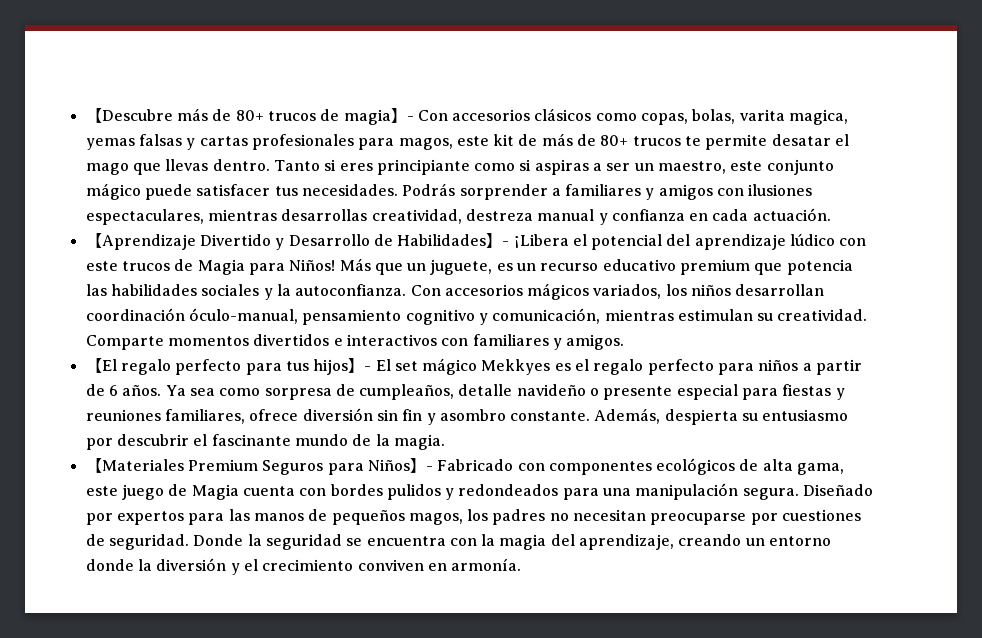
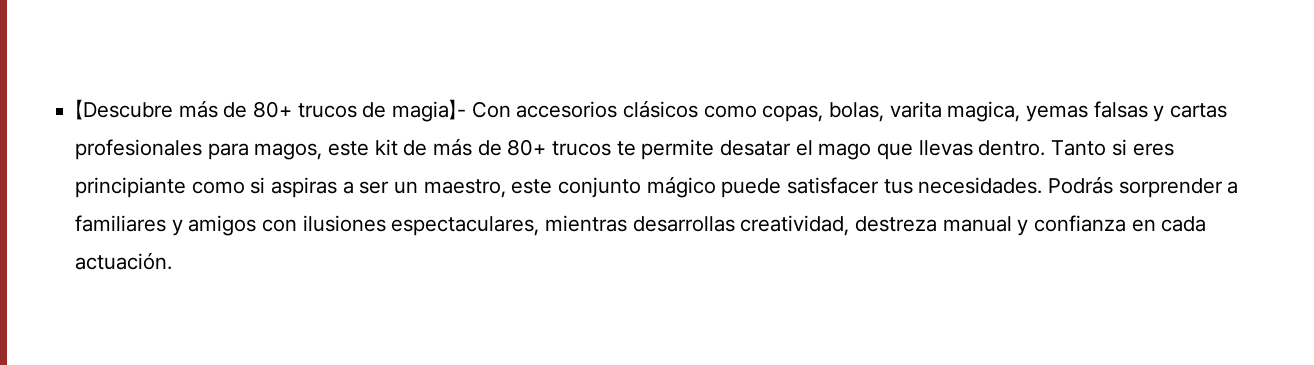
- 【Aprendizaje Divertido y Desarrollo de Habilidades】- ¡Libera el potencial del aprendizaje lúdico con este trucos de Magia para Niños! Más que un juguete, es un recurso educativo premium que potencia las habilidades sociales y la autoconfianza. Con accesorios mágicos variados, los niños desarrollan coordinación óculo-manual, pensamiento cognitivo y comunicación, mientras estimulan su creatividad. Comparte momentos divertidos e interactivos con familiares y amigos.
- 【El regalo perfecto para tus hijos】- El set mágico Mekkyes es el regalo perfecto para niños a partir de 6 años. Ya sea como sorpresa de cumpleaños, detalle navideño o presente especial para fiestas y reuniones familiares, ofrece diversión sin fin y asombro constante. Además, despierta su entusiasmo por descubrir el fascinante mundo de la magia.
- 【Materiales Premium Seguros para Niños】- Fabricado con componentes ecológicos de alta gama, este juego de Magia cuenta con bordes pulidos y redondeados para una manipulación segura. Diseñado por expertos para las manos de pequeños magos, los padres no necesitan preocuparse por cuestiones de seguridad. Donde la seguridad se encuentra con la magia del aprendizaje, creando un entorno donde la diversión y el crecimiento conviven en armonía.

